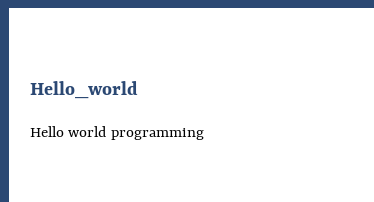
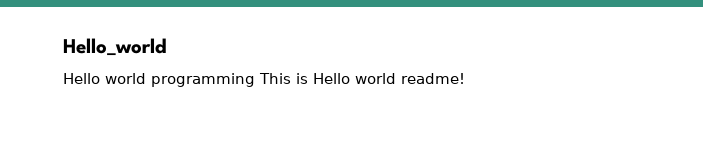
- Hello world programming
+ Hello world programming This is Hello world readme!

